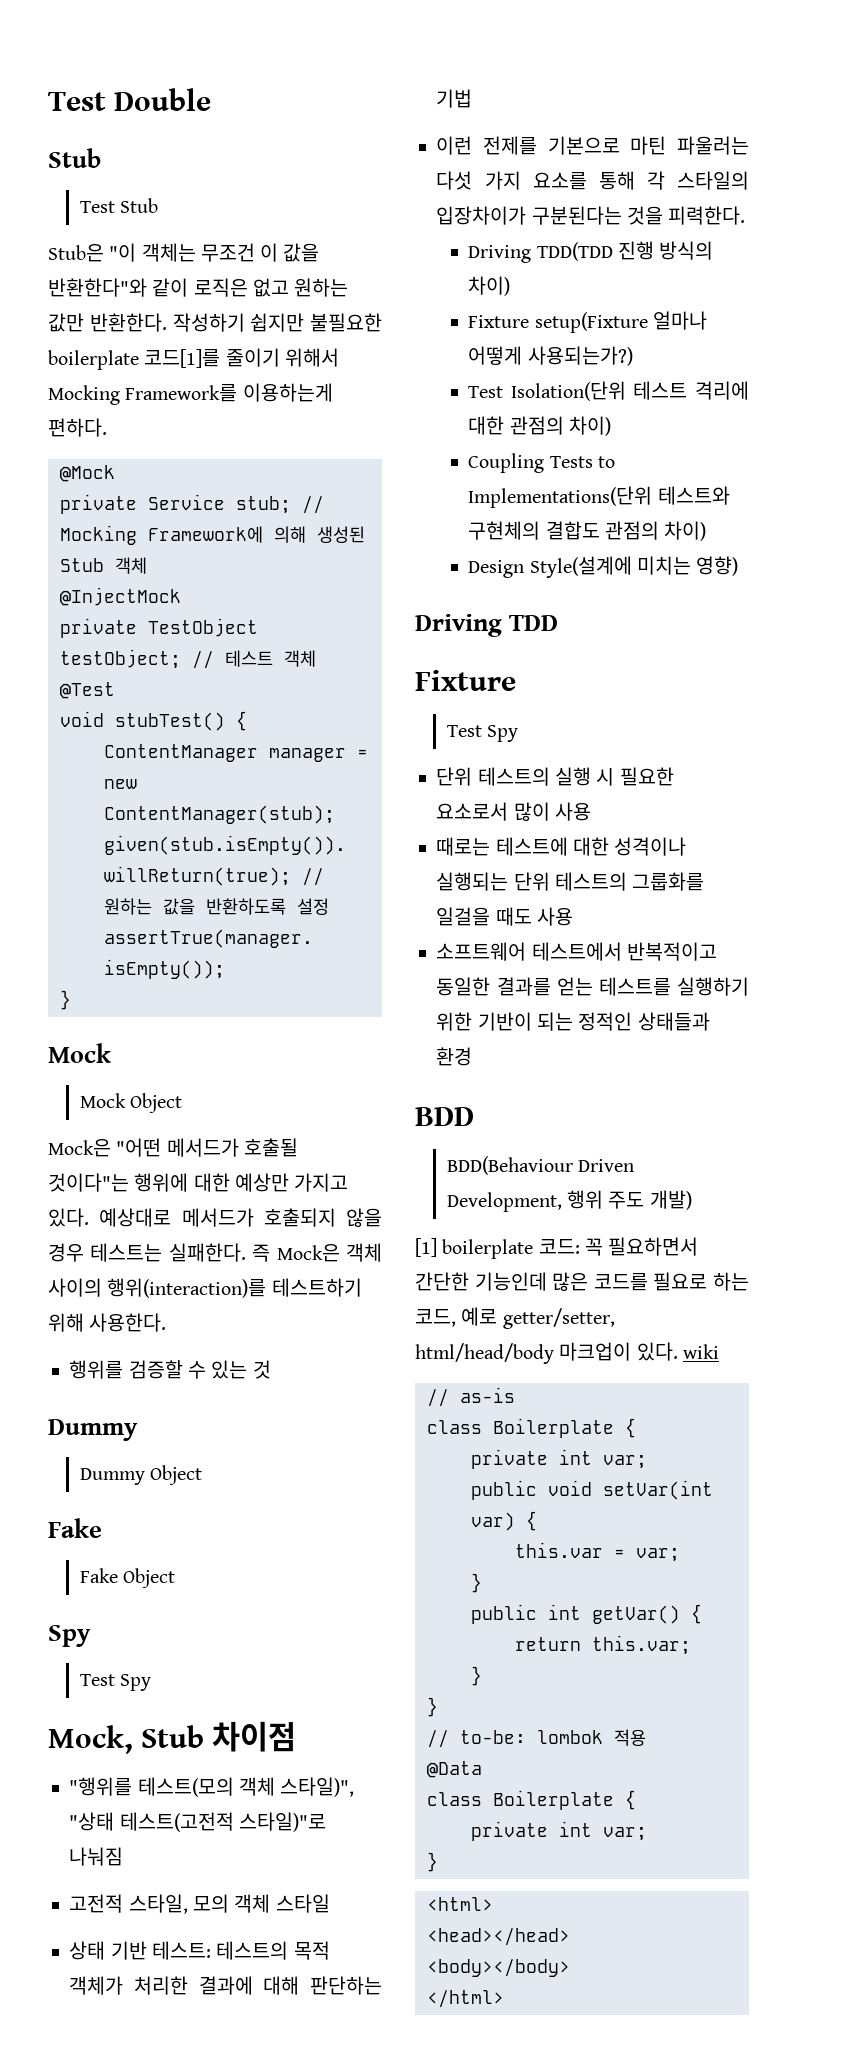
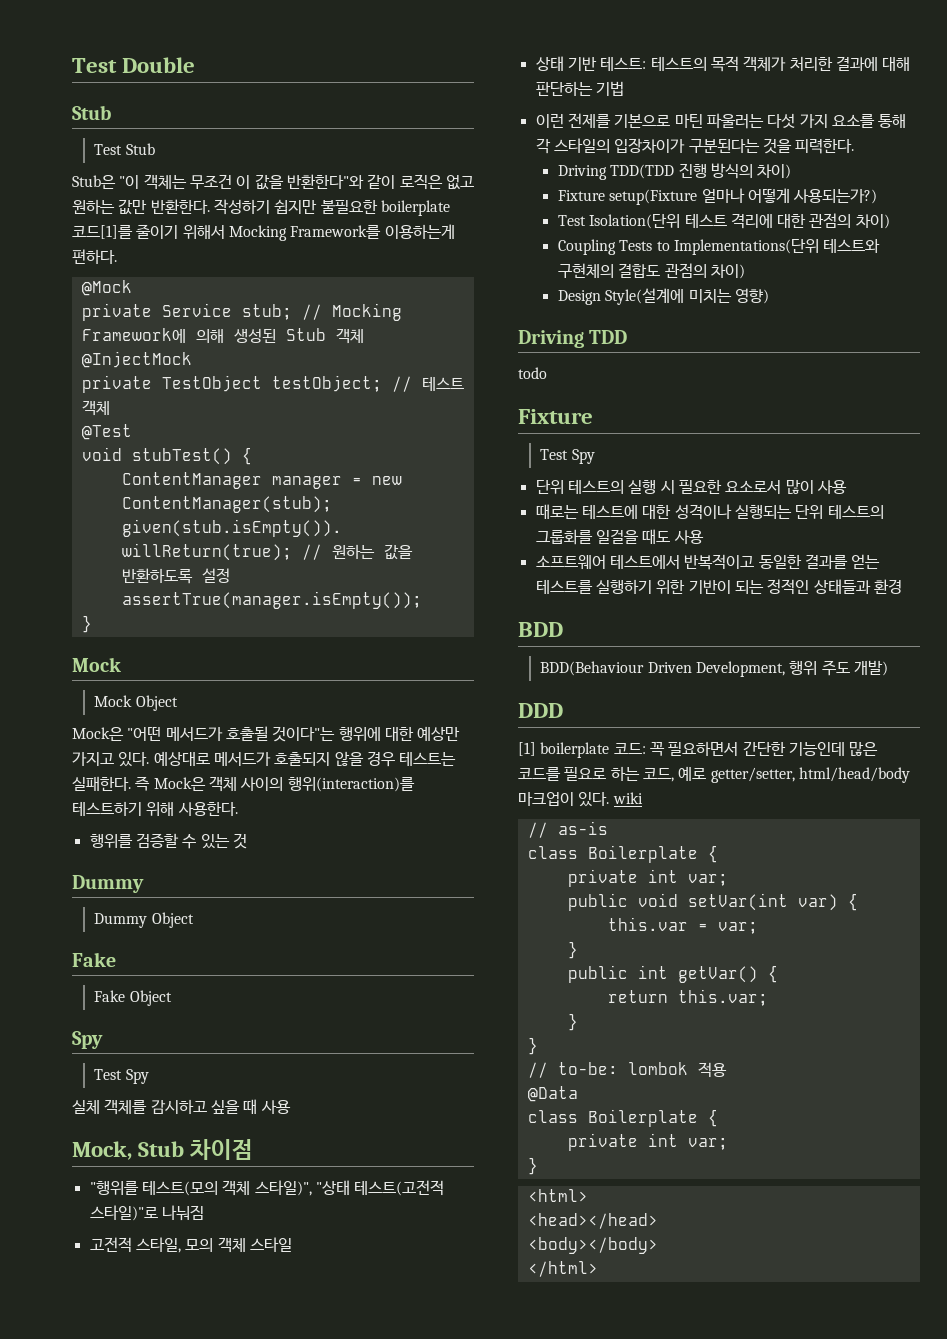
+ 실체 객체를 감시하고 싶을 때 사용
+ todo
+ DDD

